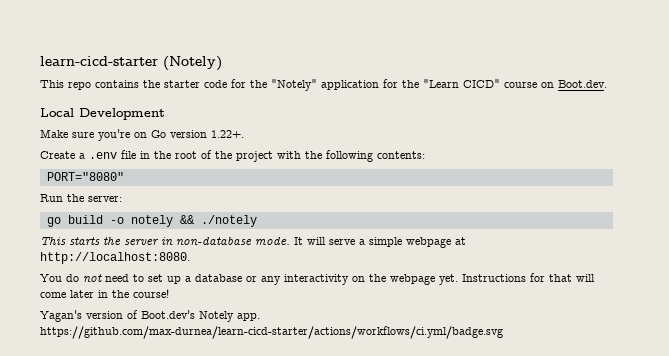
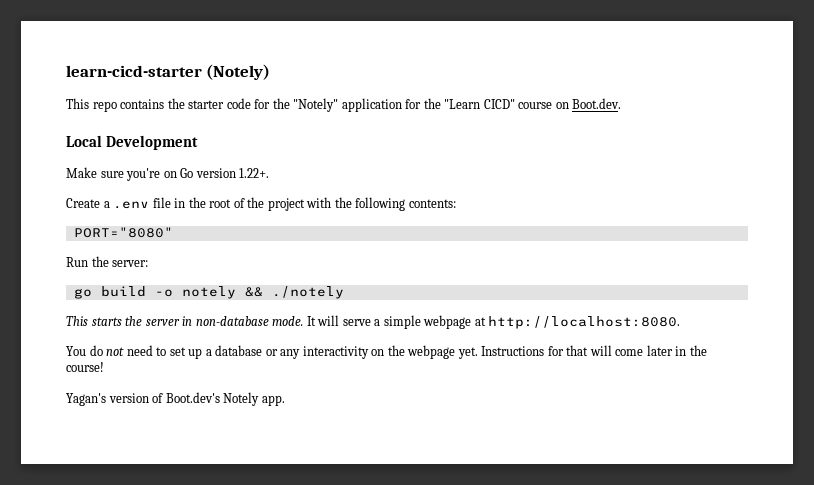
- Yagan's version of Boot.dev's Notely app. https://github.com/max-durnea/learn-cicd-starter/actions/workflows/ci.yml/badge.svg
+ Yagan's version of Boot.dev's Notely app.

